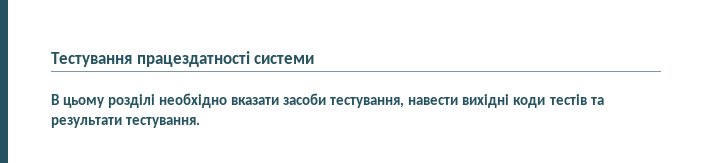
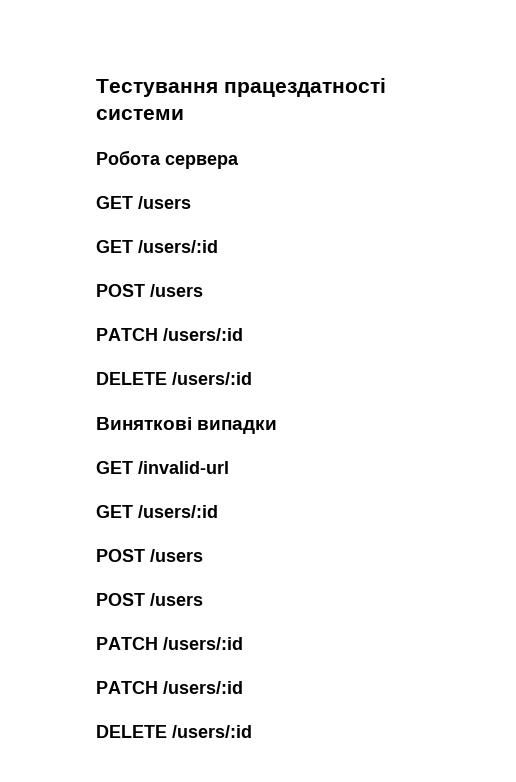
- В цьому розділі необхідно вказати засоби тестування, навести вихідні коди тестів та результати тестування.
+ Робота сервера
+ GET /users
+ GET /users/:id
+ POST /users
+ PATCH /users/:id
+ DELETE /users/:id
+ Виняткові випадки
+ GET /invalid-url
+ GET /users/:id
+ POST /users
+ POST /users
+ PATCH /users/:id
+ PATCH /users/:id
+ DELETE /users/:id

